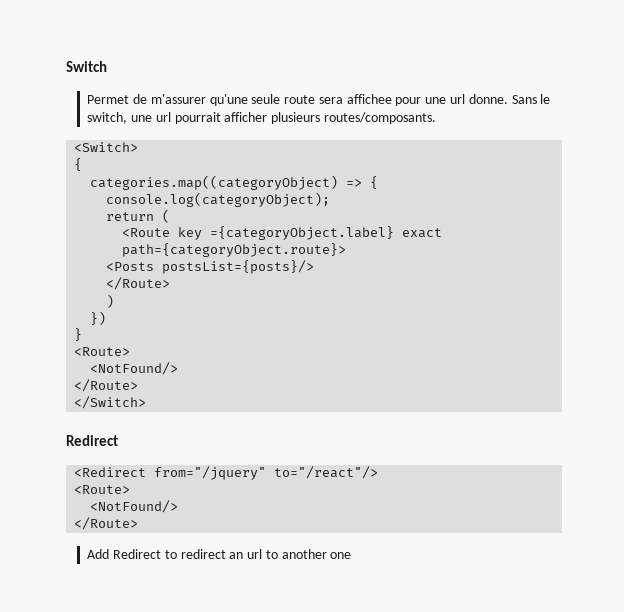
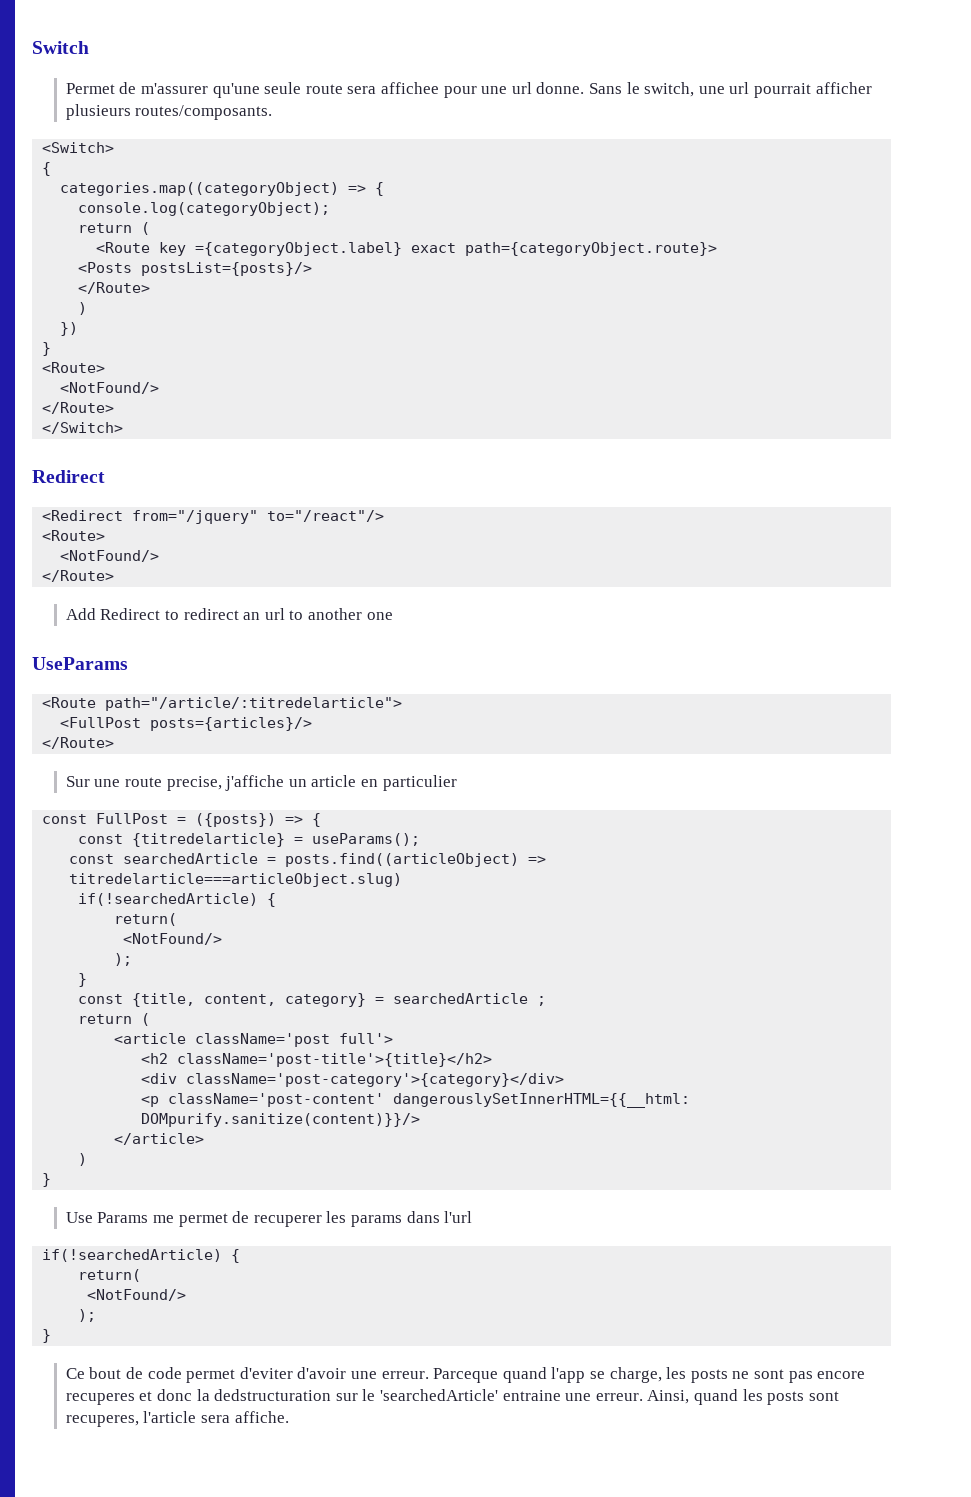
+ UseParams
+ <Route path="/article/:titredelarticle">
+ <FullPost posts={articles}/>
+ </Route>
+ Sur une route precise, j'affiche un article en particulier
+ const FullPost = ({posts}) => {
+ const {titredelarticle} = useParams();
+ const searchedArticle = posts.find((articleObject) => titredelarticle===articleObject.slug)
+ if(!searchedArticle) {
+ return(
+ <NotFound/>
+ );
+ }
+ const {title, content, category} = searchedArticle ;
+ return (
+ <article className='post full'>
+ <h2 className='post-title'>{title}</h2>
+ <div className='post-category'>{category}</div>
+ <p className='post-content' dangerouslySetInnerHTML={{__html: DOMpurify.sanitize(content)}}/>
+ </article>
+ )
+ }
+ Use Params me permet de recuperer les params dans l'url
+ if(!searchedArticle) {
+ return(
+ <NotFound/>
+ );
+ }
+ Ce bout de code permet d'eviter d'avoir une erreur. Parceque quand l'app se charge, les posts ne sont pas encore recuperes et donc la dedstructuration sur le 'searchedArticle' entraine une erreur. Ainsi, quand les posts sont recuperes, l'article sera affiche.

